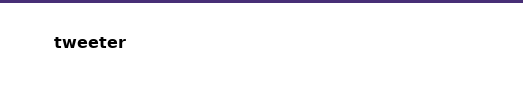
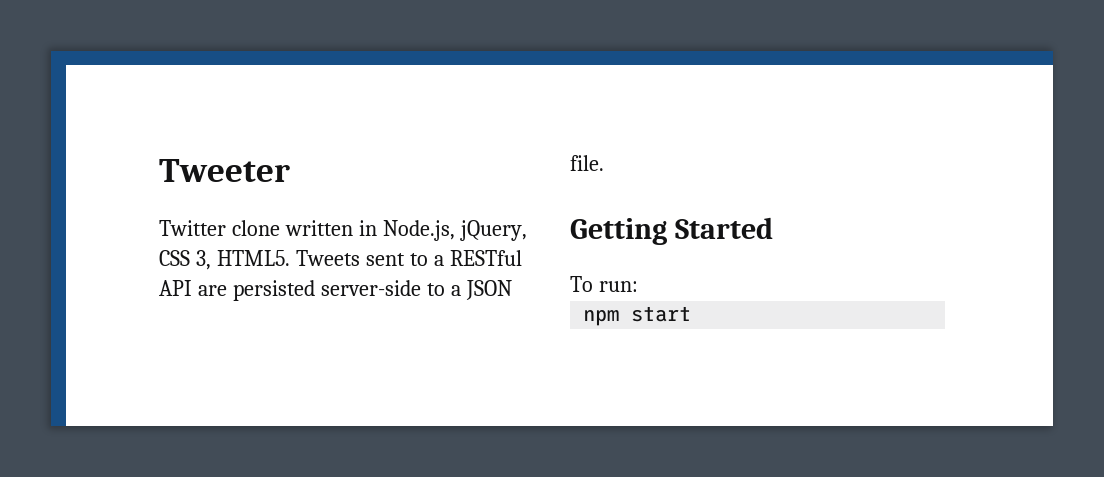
- tweeter
+ Tweeter
+ Twitter clone written in Node.js, jQuery, CSS 3, HTML5. Tweets sent to a RESTful API are persisted server-side to a JSON file.
+ Getting Started
+ To run:
+ npm start

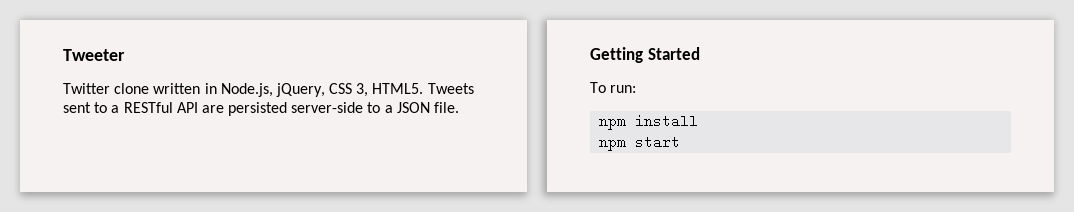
+ npm install

